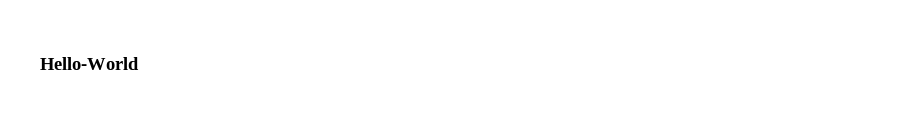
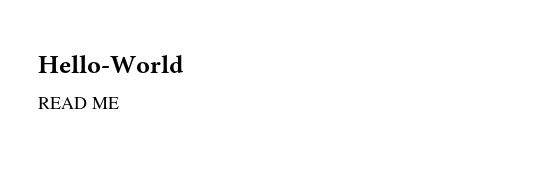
+ READ ME

